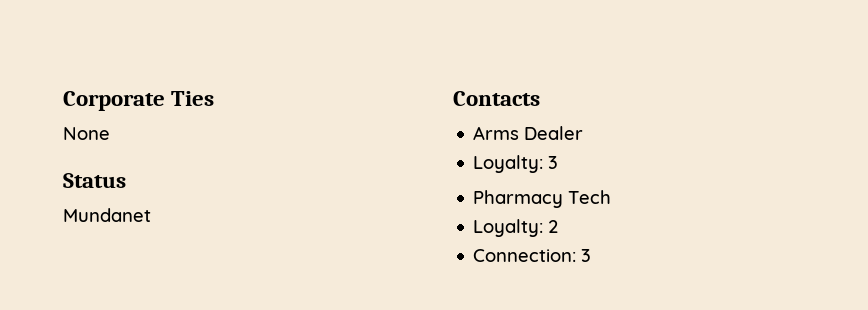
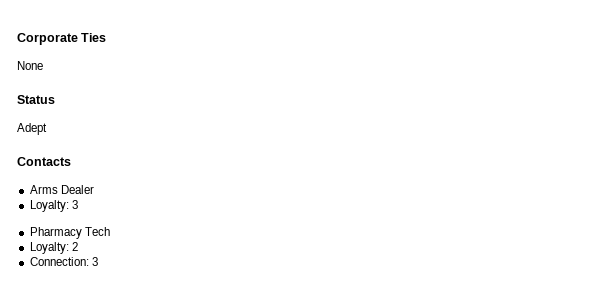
- Mundanet
+ Adept

